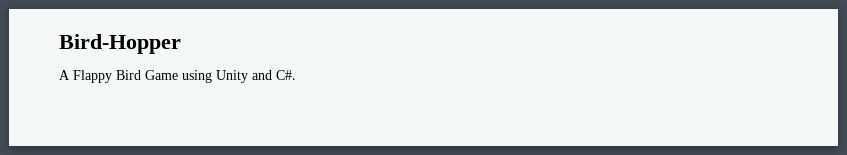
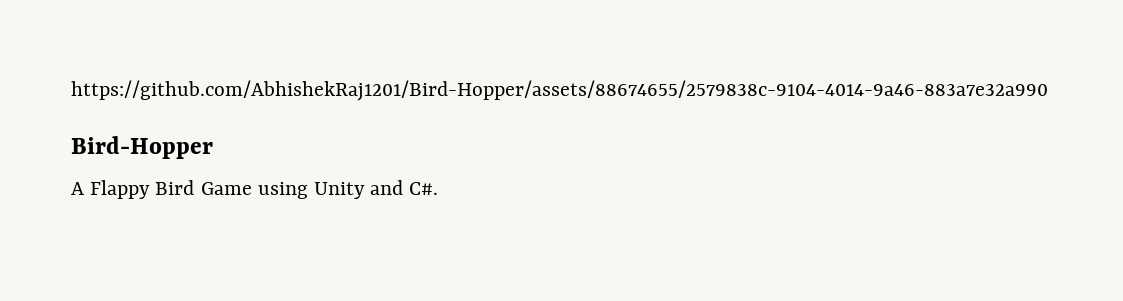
+ https://github.com/AbhishekRaj1201/Bird-Hopper/assets/88674655/2579838c-9104-4014-9a46-883a7e32a990

